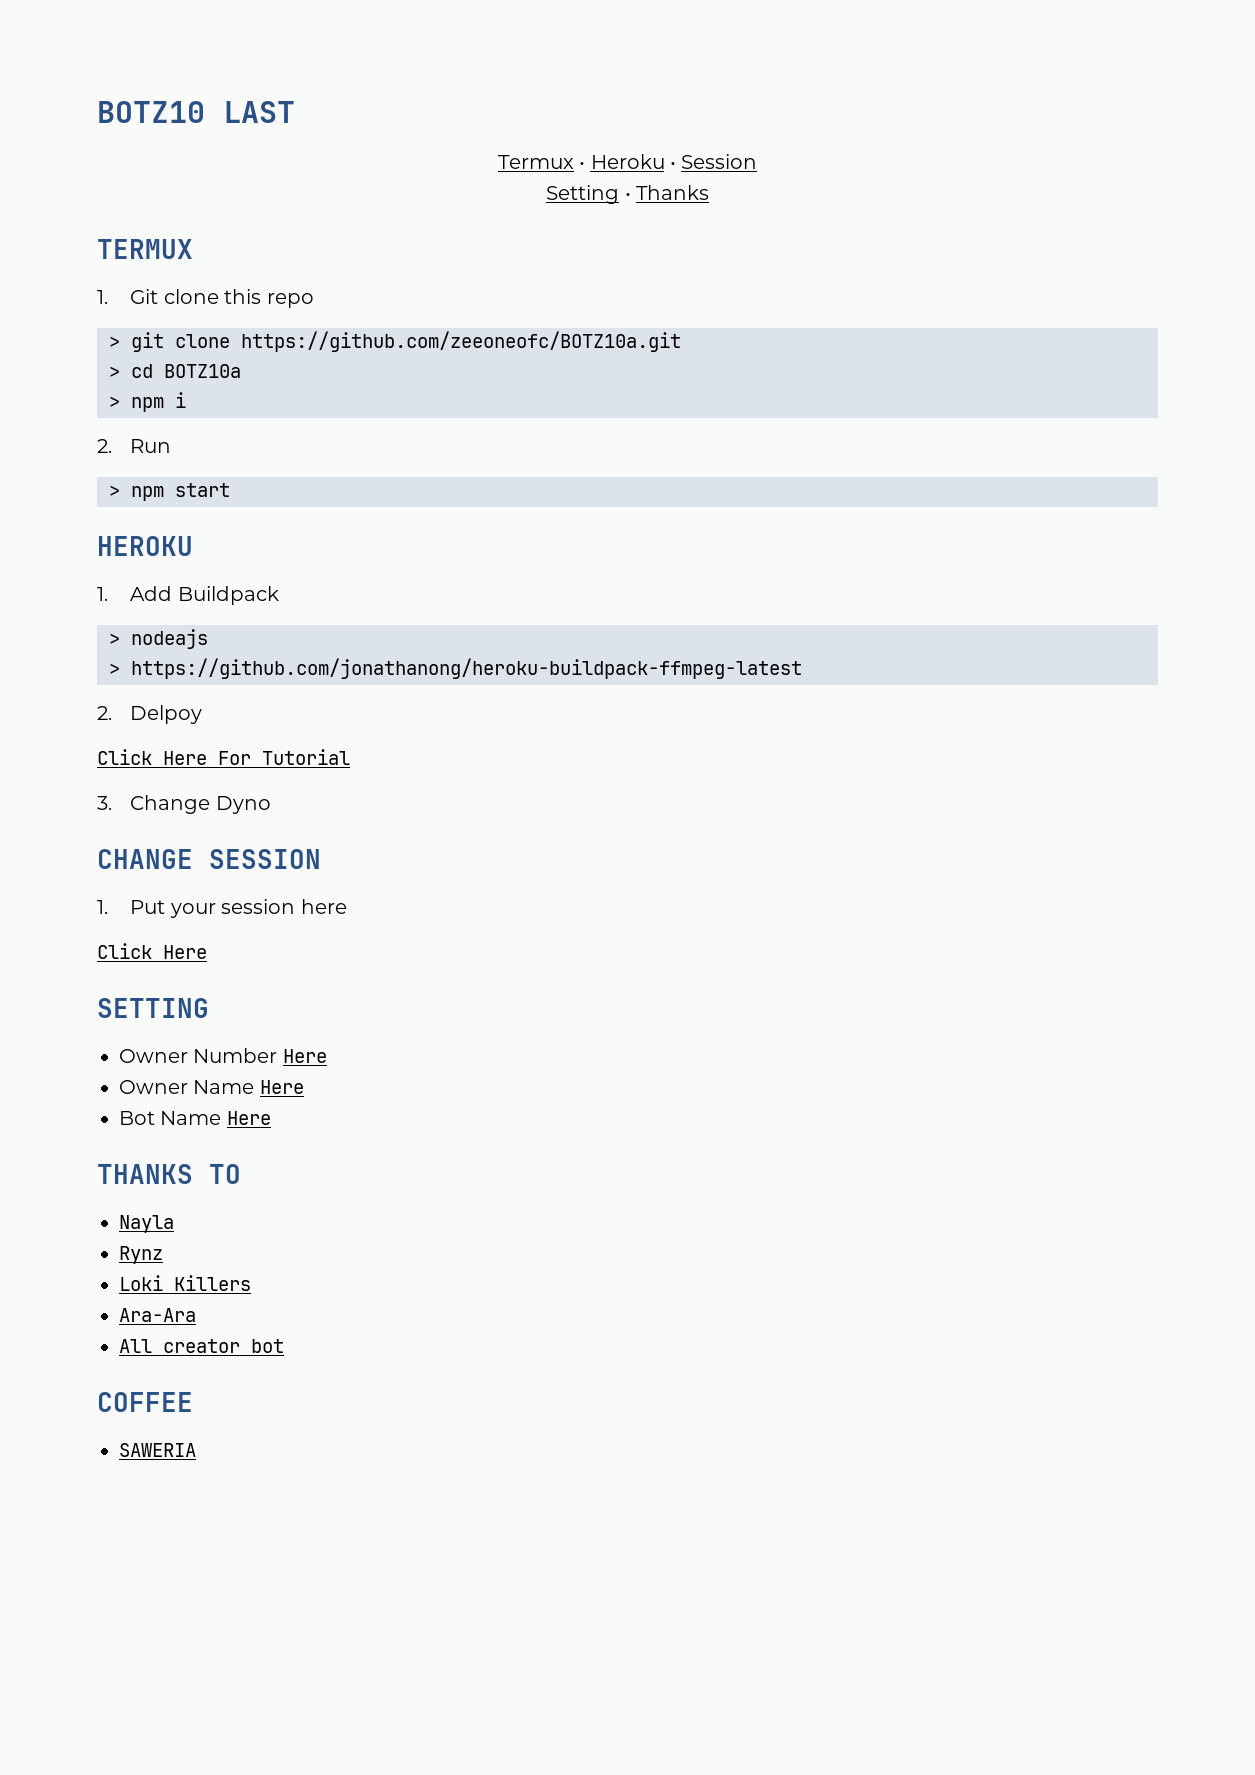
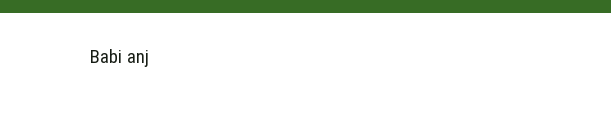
- BOTZ10 LAST
- Termux • Heroku • Session
- Setting • Thanks
- TERMUX
- 1. Git clone this repo
- > git clone https://github.com/zeeoneofc/BOTZ10a.git
- > cd BOTZ10a
- > npm i
- 2. Run
- > npm start
- HEROKU
- 1. Add Buildpack
- > nodeajs
- > https://github.com/jonathanong/heroku-buildpack-ffmpeg-latest
- 2. Delpoy
- Click Here For Tutorial
- 3. Change Dyno
- CHANGE SESSION
- 1. Put your session here
- Click Here
- SETTING
- Owner Number Here
- Owner Name Here
- Bot Name Here
- THANKS TO
- Nayla
- Rynz
- Loki Killers
- Ara-Ara
- All creator bot
- COFFEE
- SAWERIA
+ Babi anj

